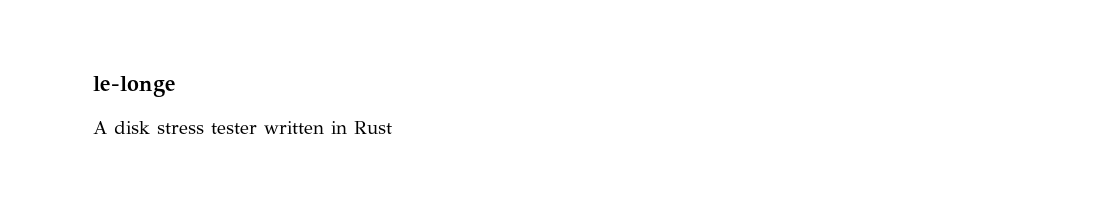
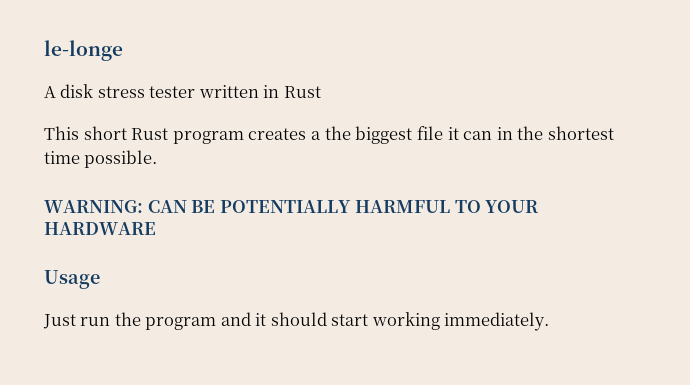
+ This short Rust program creates a the biggest file it can in the shortest time possible.
+ WARNING: CAN BE POTENTIALLY HARMFUL TO YOUR HARDWARE
+ Usage
+ Just run the program and it should start working immediately.

